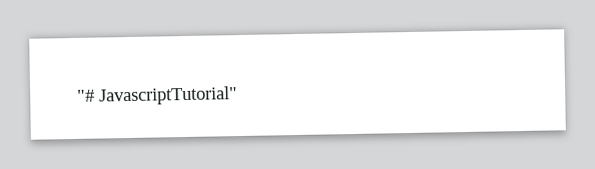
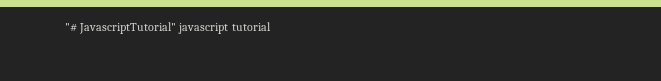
- "# JavascriptTutorial"
+ "# JavascriptTutorial" javascript tutorial

